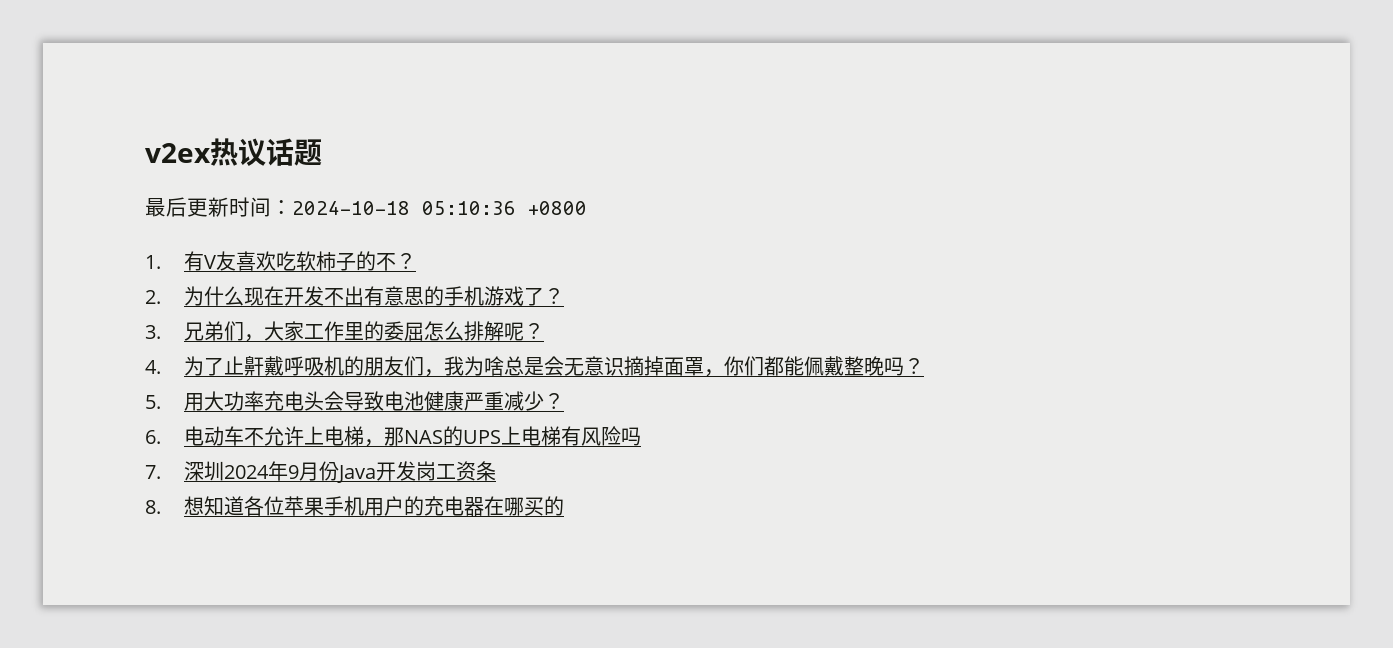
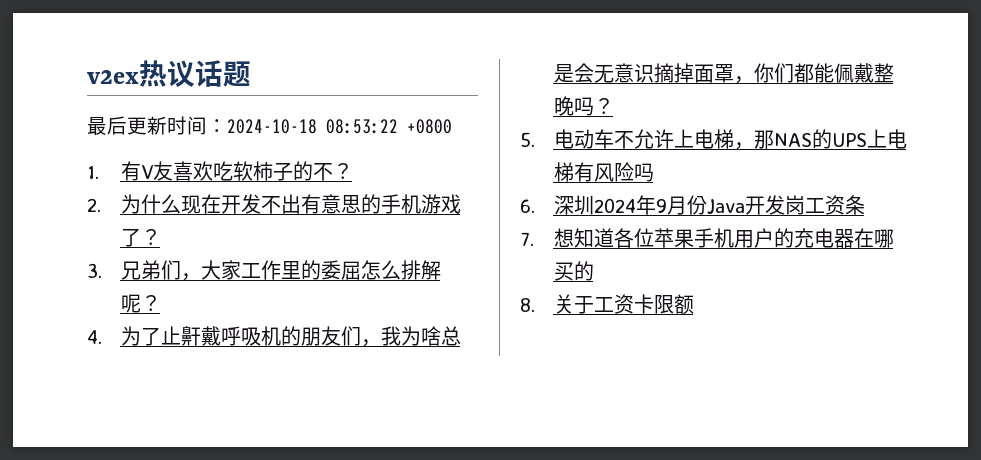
- 最后更新时间：2024-10-18 05:10:36 +0800
+ 最后更新时间：2024-10-18 08:53:22 +0800
- 5.用大功率充电头会导致电池健康严重减少？
- 6.电动车不允许上电梯，那NAS的UPS上电梯有风险吗
+ 5.电动车不允许上电梯，那NAS的UPS上电梯有风险吗
- 7.深圳2024年9月份Java开发岗工资条
+ 6.深圳2024年9月份Java开发岗工资条
- 8.想知道各位苹果手机用户的充电器在哪买的
+ 7.想知道各位苹果手机用户的充电器在哪买的
+ 8.关于工资卡限额

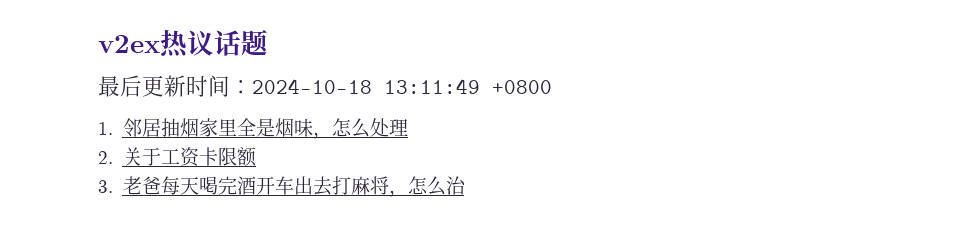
- 最后更新时间：2024-10-18 08:53:22 +0800
+ 最后更新时间：2024-10-18 13:11:49 +0800
- 1.有V友喜欢吃软柿子的不？
- 2.为什么现在开发不出有意思的手机游戏了？
- 3.兄弟们，大家工作里的委屈怎么排解呢？
- 4.为了止鼾戴呼吸机的朋友们，我为啥总是会无意识摘掉面罩，你们都能佩戴整晚吗？
- 5.电动车不允许上电梯，那NAS的UPS上电梯有风险吗
- 6.深圳2024年9月份Java开发岗工资条
- 7.想知道各位苹果手机用户的充电器在哪买的
- 8.关于工资卡限额
+ 1.邻居抽烟家里全是烟味，怎么处理
+ 2.关于工资卡限额
+ 3.老爸每天喝完酒开车出去打麻将，怎么治

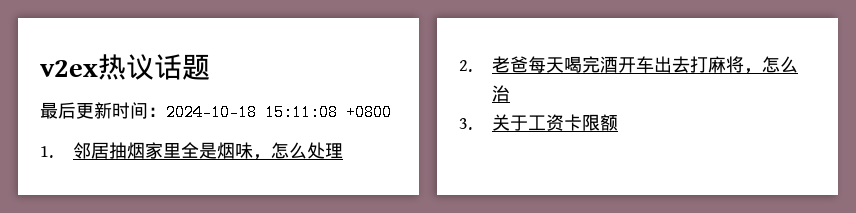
- 最后更新时间：2024-10-18 13:11:49 +0800
+ 最后更新时间：2024-10-18 15:11:08 +0800
- 2.关于工资卡限额
- 3.老爸每天喝完酒开车出去打麻将，怎么治
+ 2.老爸每天喝完酒开车出去打麻将，怎么治
+ 3.关于工资卡限额

